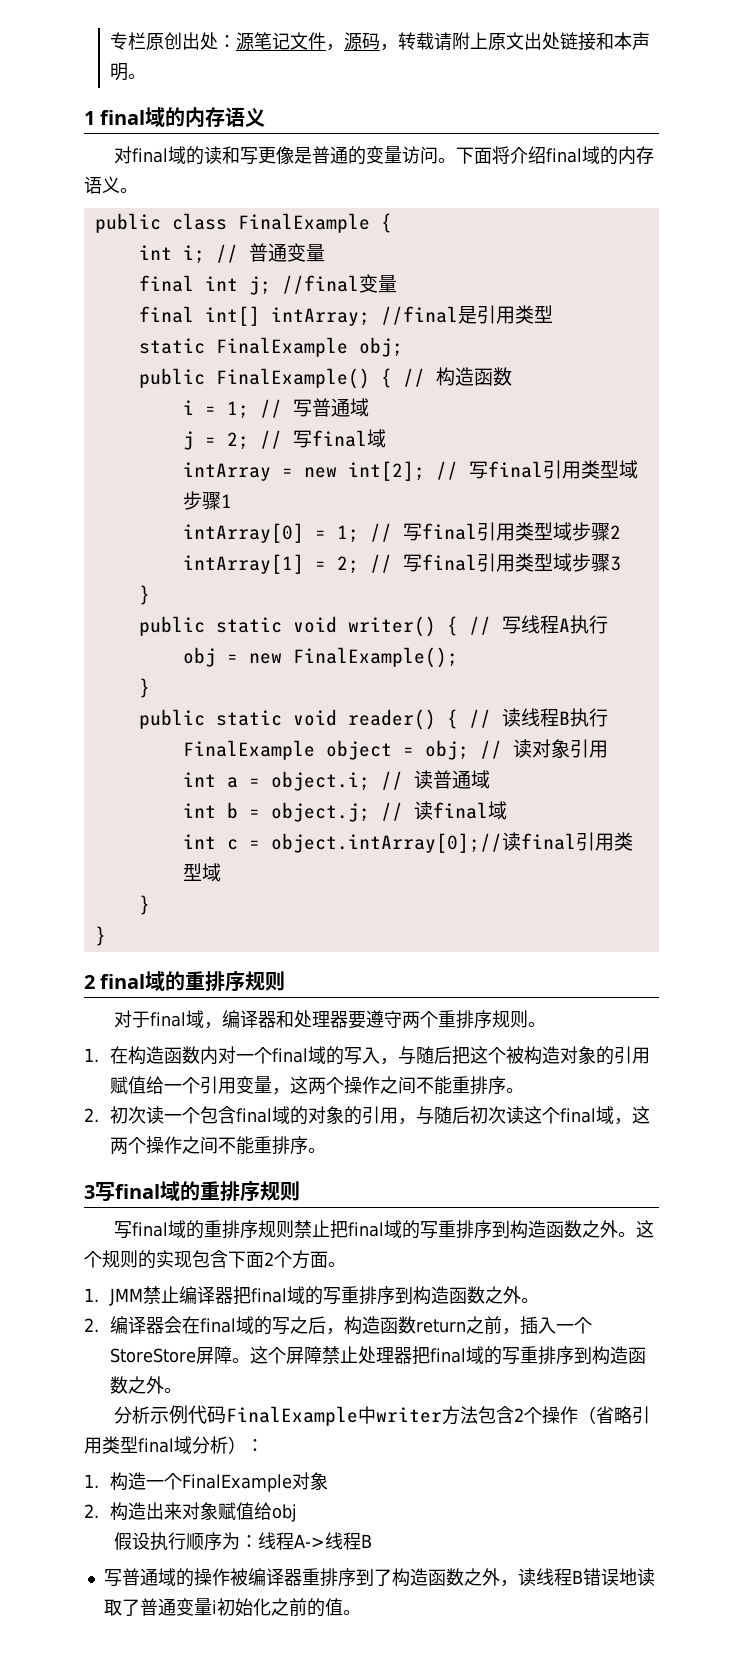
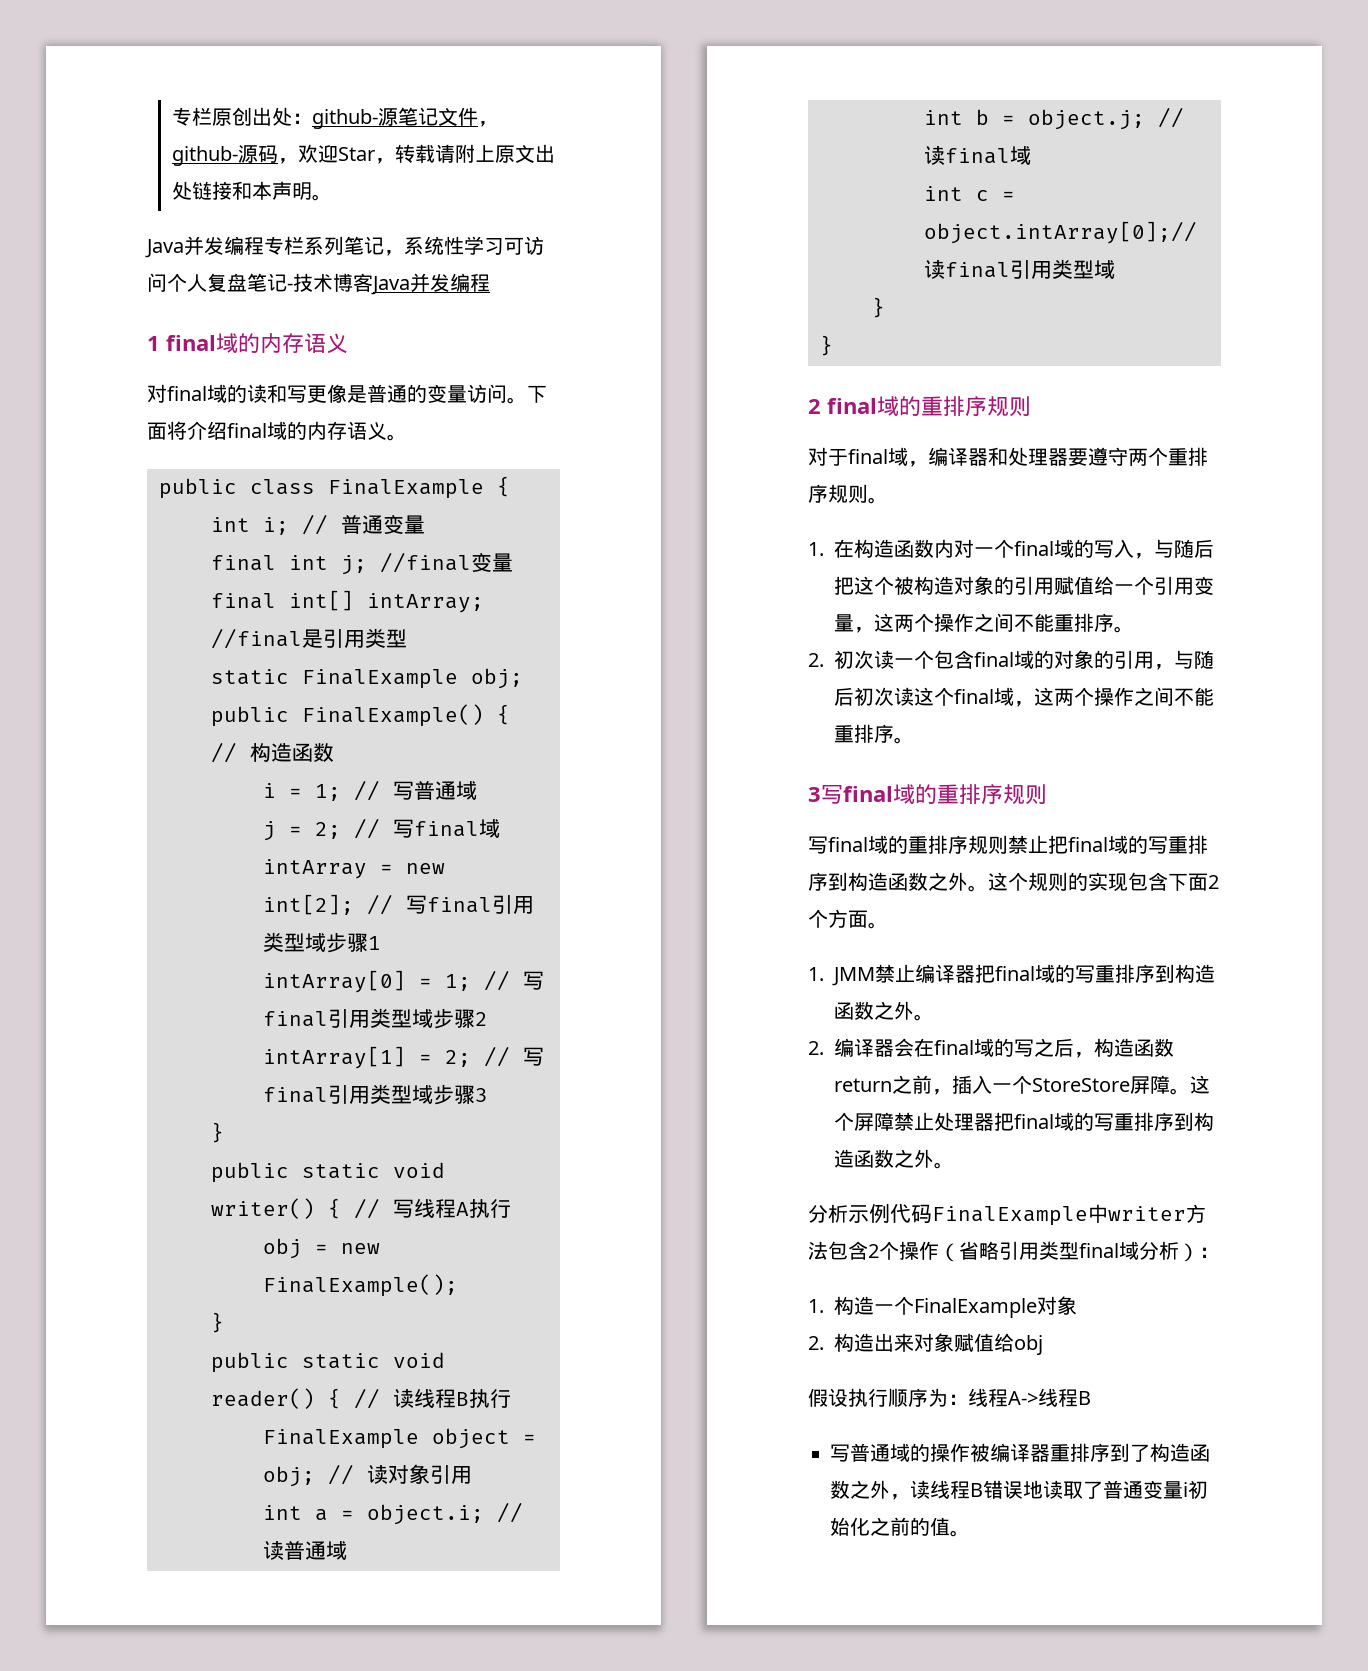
- 专栏原创出处：源笔记文件，源码，转载请附上原文出处链接和本声明。
+ 专栏原创出处：github-源笔记文件，github-源码，欢迎Star，转载请附上原文出处链接和本声明。
+ Java并发编程专栏系列笔记，系统性学习可访问个人复盘笔记-技术博客Java并发编程

